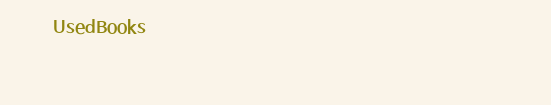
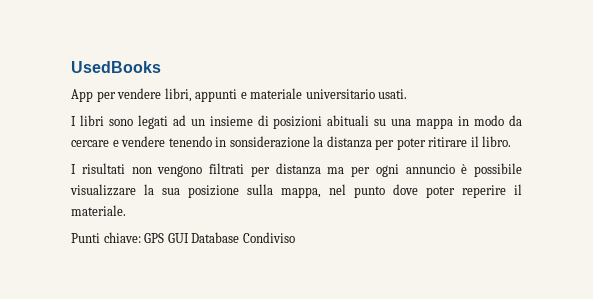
+ App per vendere libri, appunti e materiale universitario usati.
+ I libri sono legati ad un insieme di posizioni abituali su una mappa in modo da cercare e vendere tenendo in sonsiderazione la distanza per poter ritirare il libro.
+ I risultati non vengono filtrati per distanza ma per ogni annuncio è possibile visualizzare la sua posizione sulla mappa, nel punto dove poter reperire il materiale.
+ Punti chiave: GPS GUI Database Condiviso

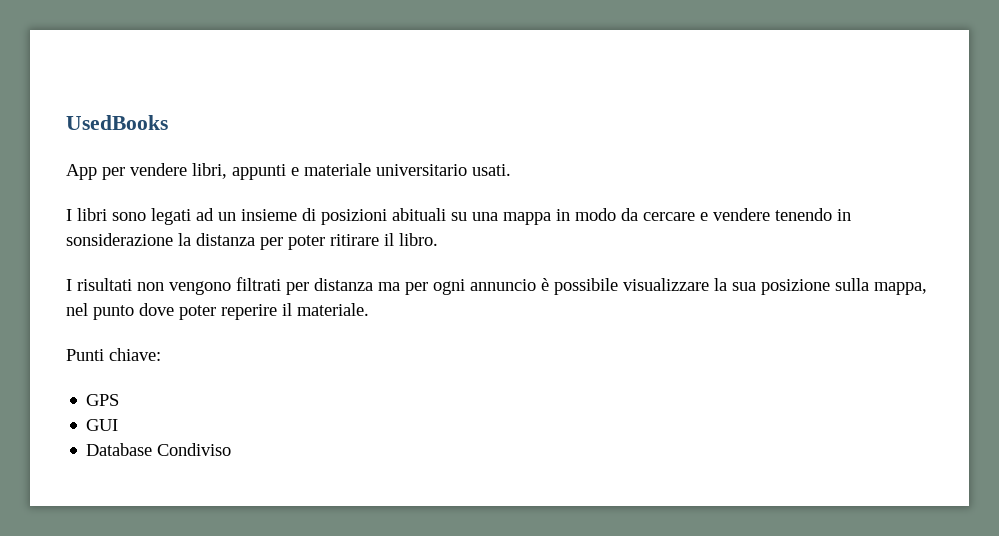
- Punti chiave: GPS GUI Database Condiviso
+ Punti chiave:
+ GPS
+ GUI
+ Database Condiviso

